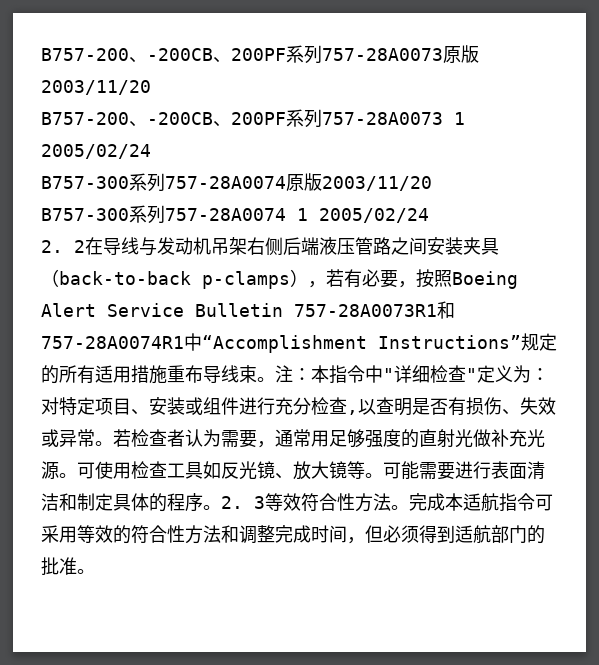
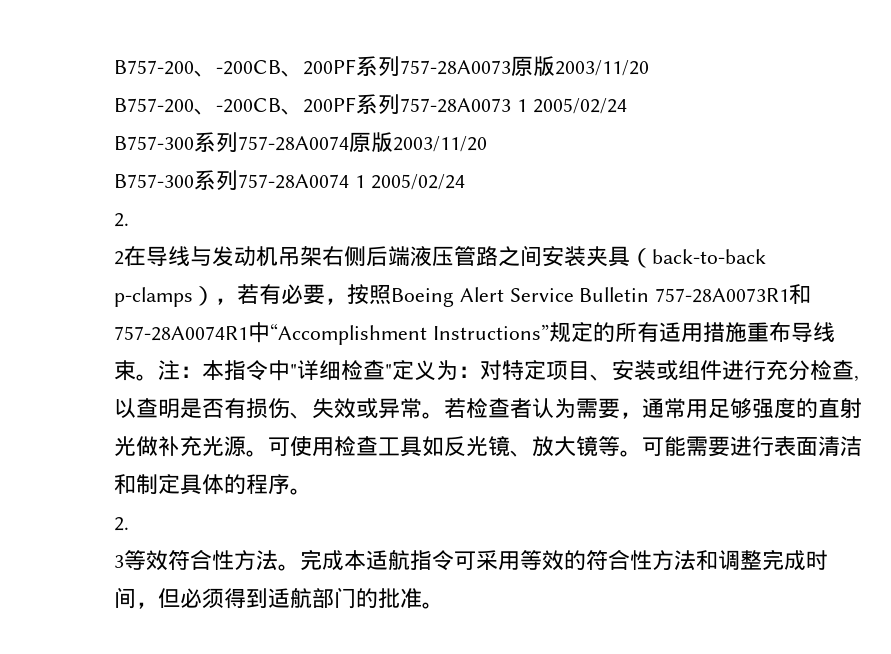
  B757-300系列757-28A0074 1 2005/02/24
- 2. 2在导线与发动机吊架右侧后端液压管路之间安装夹具（back-to-back p-clamps），若有必要，按照Boeing Alert Service Bulletin 757-28A0073R1和757-28A0074R1中“Accomplishment Instructions”规定的所有适用措施重布导线束。
+ 2.
+ 2在导线与发动机吊架右侧后端液压管路之间安装夹具（back-to-back p-clamps），若有必要，按照Boeing Alert Service Bulletin 757-28A0073R1和757-28A0074R1中“Accomplishment Instructions”规定的所有适用措施重布导线束。
- 可能需要进行表面清洁和制定具体的程序。2. 3等效符合性方法。
+ 可能需要进行表面清洁和制定具体的程序。
+ 2.
+ 3等效符合性方法。

